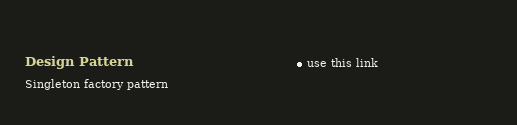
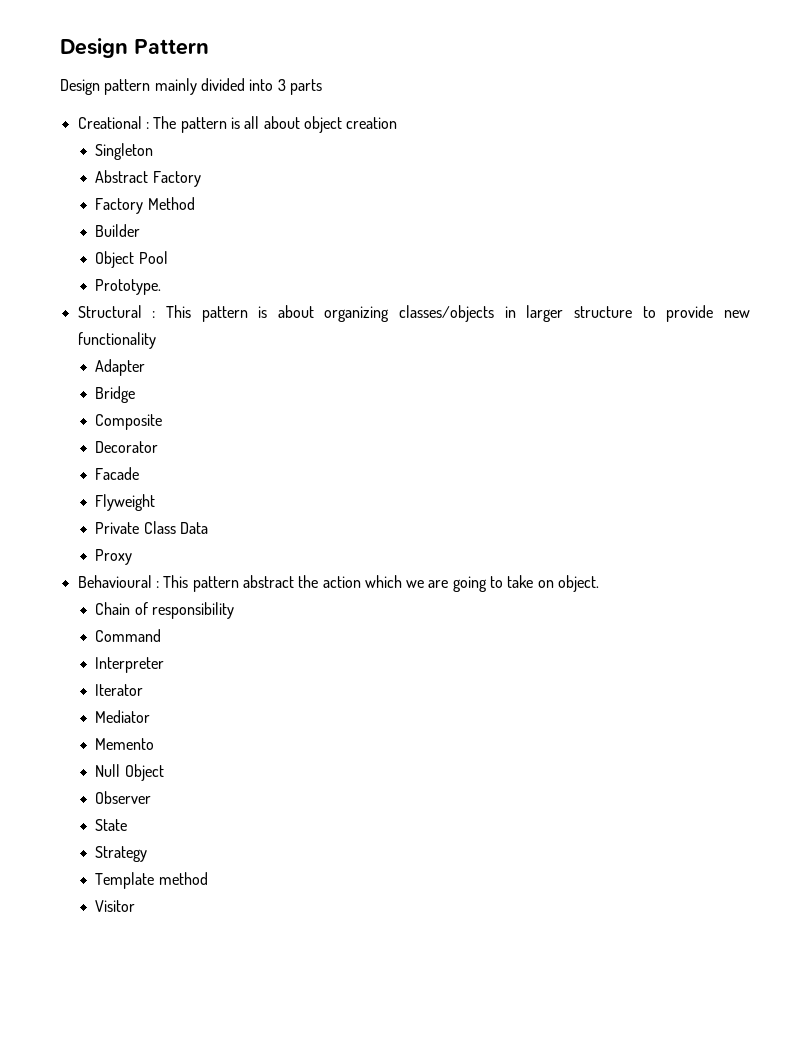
- Singleton factory pattern
- use this link
+ Design pattern mainly divided into 3 parts
+ Creational : The pattern is all about object creation
+ Singleton
+ Abstract Factory
+ Factory Method
+ Builder
+ Object Pool
+ Prototype.
+ Structural : This pattern is about organizing classes/objects in larger structure to provide new functionality
+ Adapter
+ Bridge
+ Composite
+ Decorator
+ Facade
+ Flyweight
+ Private Class Data
+ Proxy
+ Behavioural : This pattern abstract the action which we are going to take on object.
+ Chain of responsibility
+ Command
+ Interpreter
+ Iterator
+ Mediator
+ Memento
+ Null Object
+ Observer
+ State
+ Strategy
+ Template method
+ Visitor

